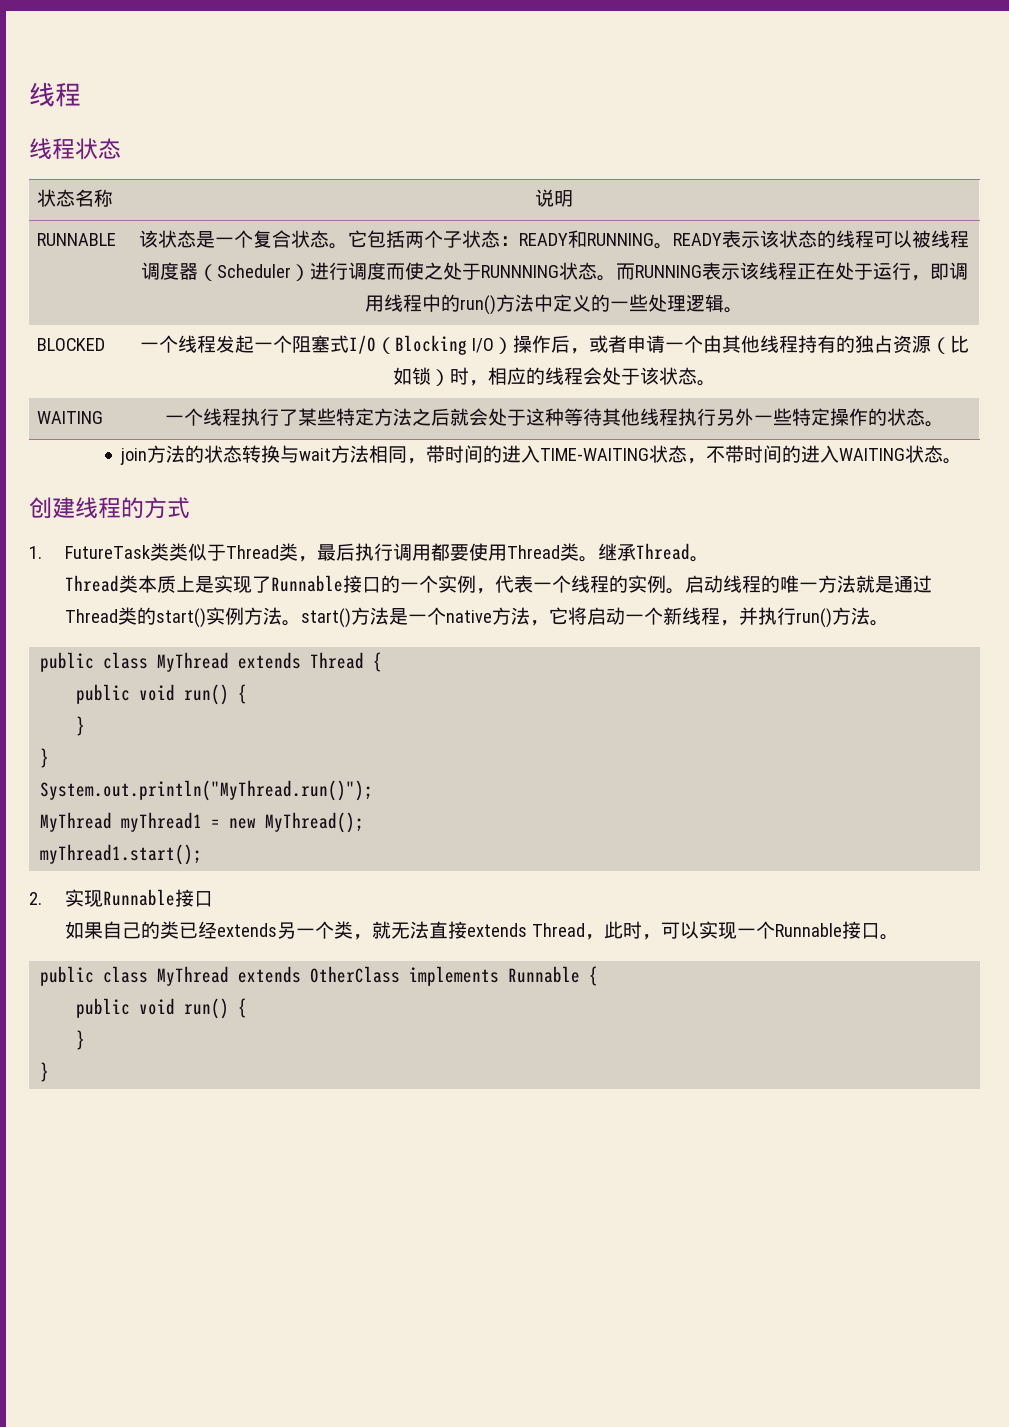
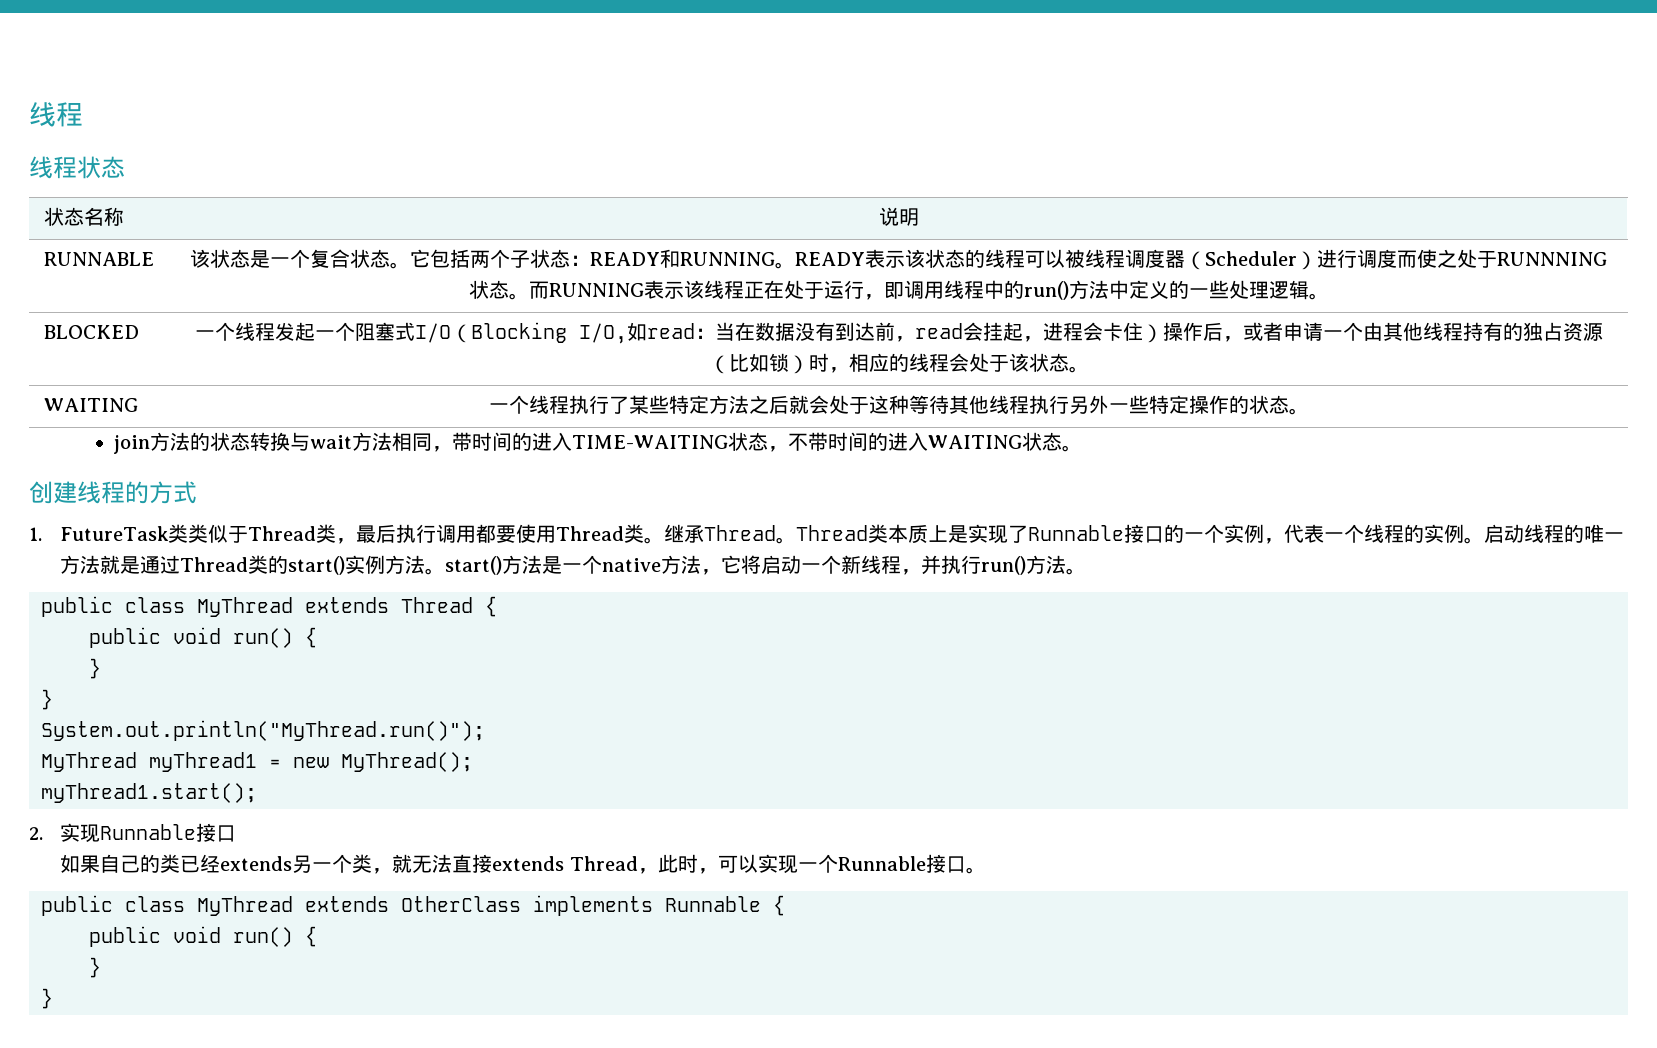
- 一个线程发起一个阻塞式I/O（Blocking I/O）操作后，或者申请一个由其他线程持有的独占资源（比如锁）时，相应的线程会处于该状态。
+ 一个线程发起一个阻塞式I/O（Blocking I/O,如read：当在数据没有到达前，read会挂起，进程会卡住）操作后，或者申请一个由其他线程持有的独占资源（比如锁）时，相应的线程会处于该状态。
- 继承Thread。
- Thread类本质上是实现了Runnable接口的一个实例，代表一个线程的实例。
+ 继承Thread。Thread类本质上是实现了Runnable接口的一个实例，代表一个线程的实例。

